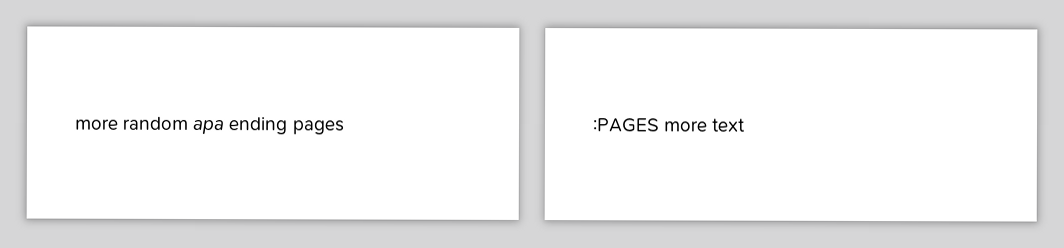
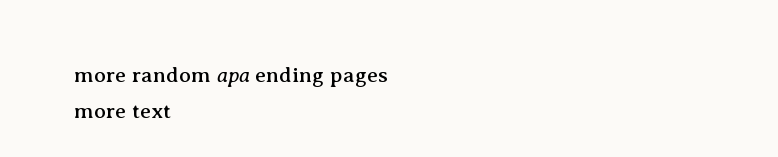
- :PAGES more text
+ more text

